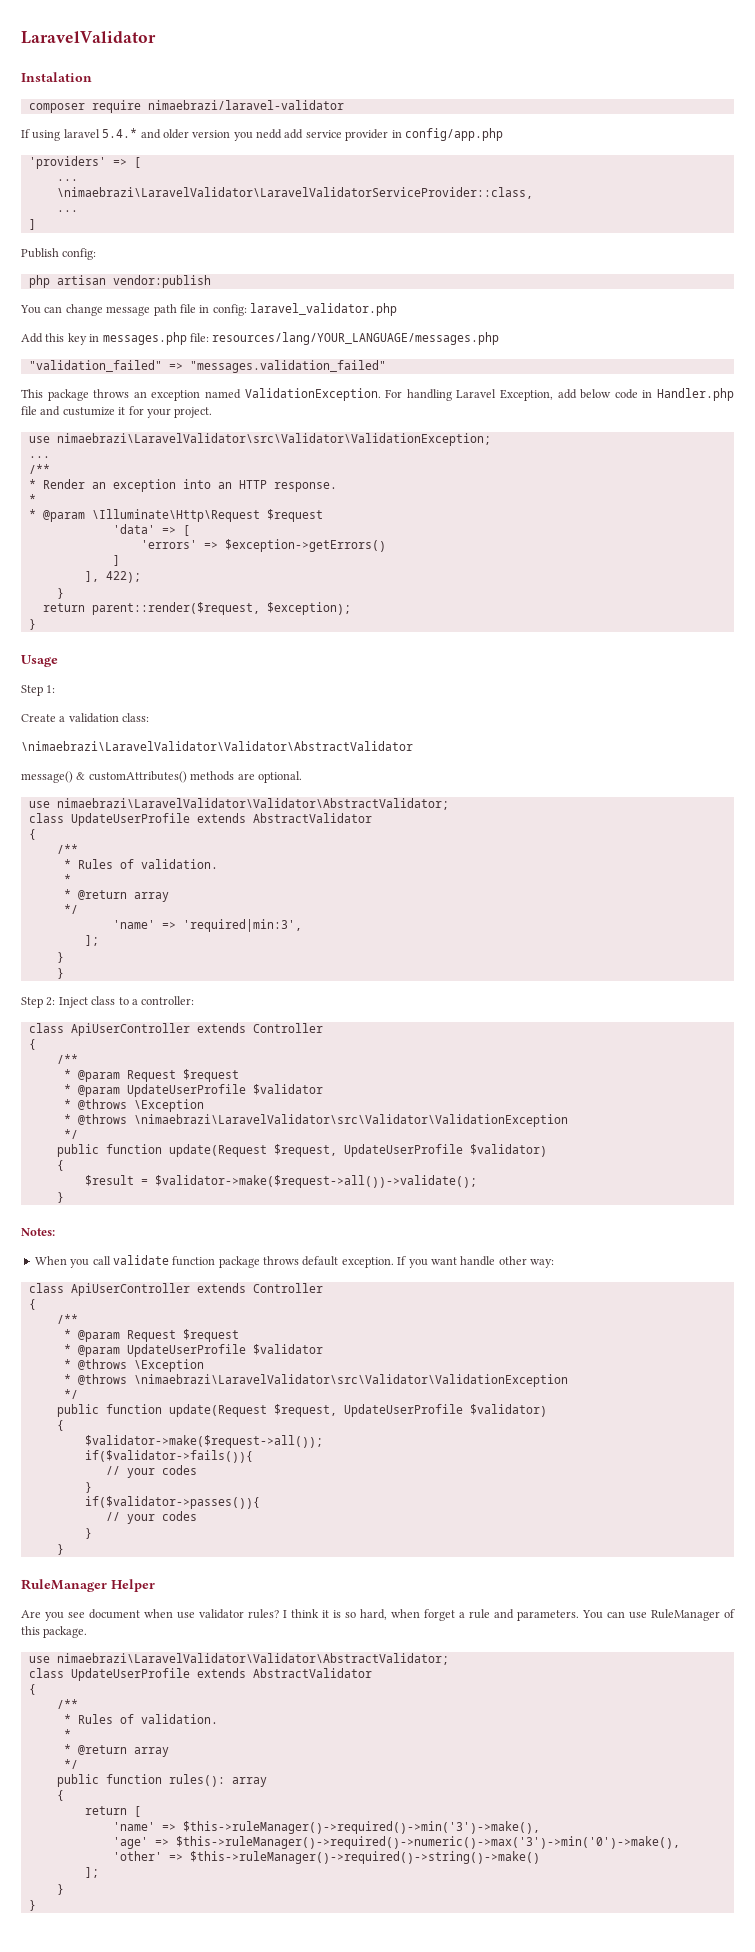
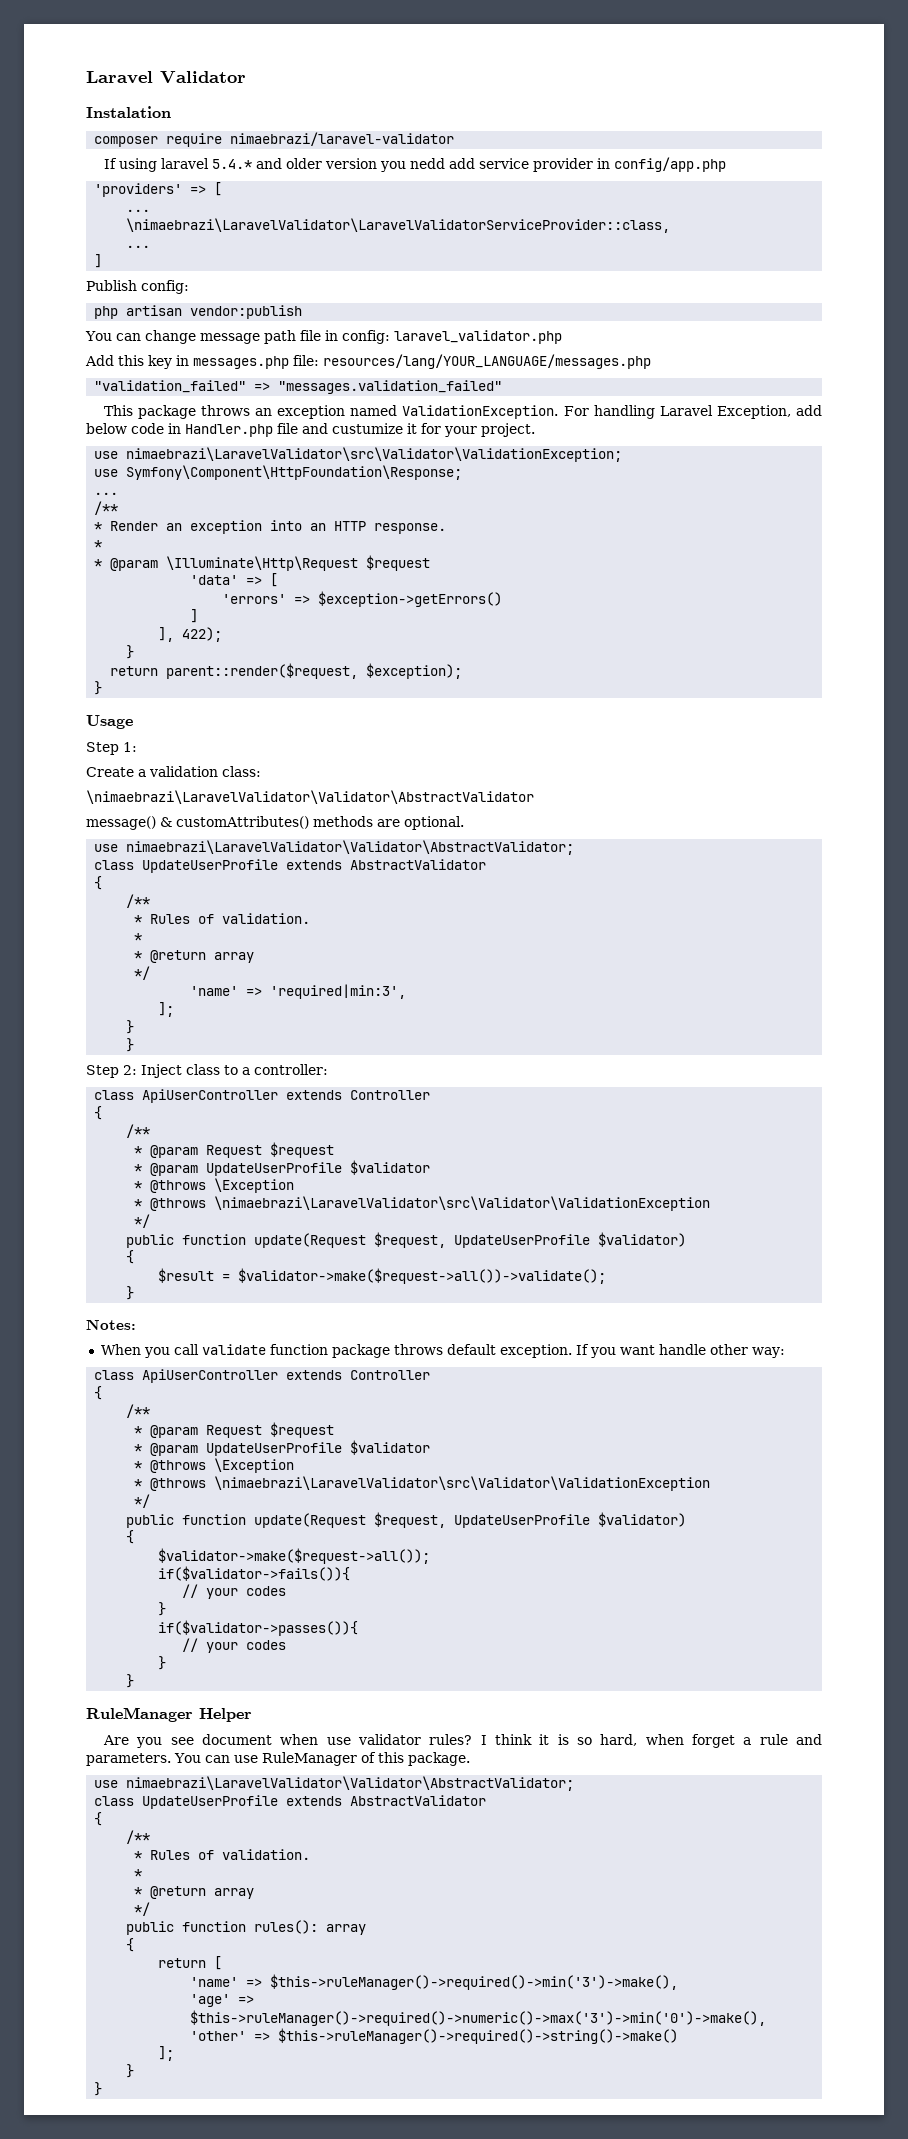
- LaravelValidator
+ Laravel Validator
+ use Symfony\Component\HttpFoundation\Response;

